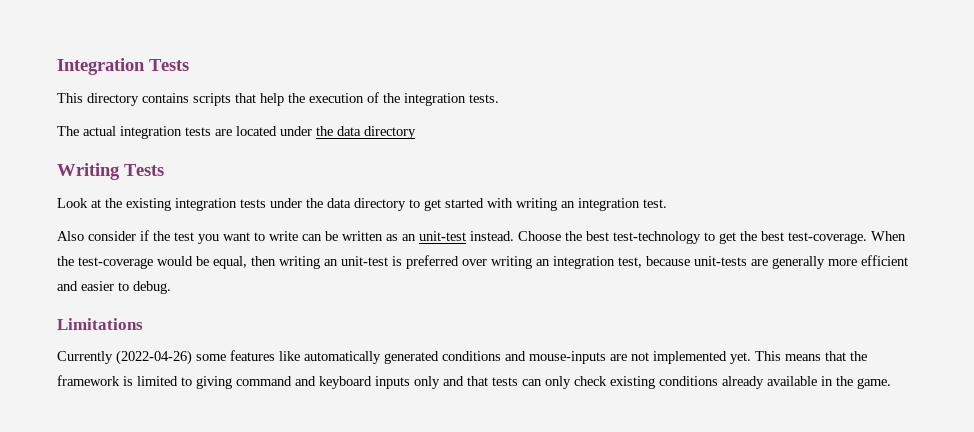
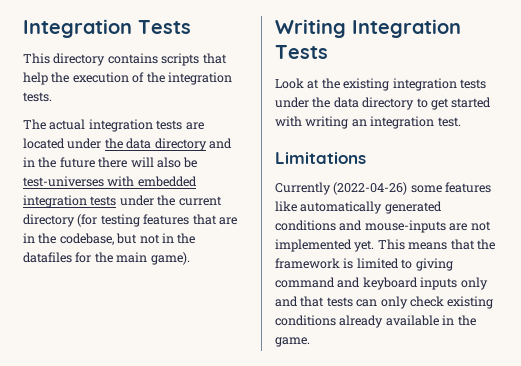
- The actual integration tests are located under the data directory
+ The actual integration tests are located under the data directory and in the future there will also be test-universes with embedded integration tests under the current directory (for testing features that are in the codebase, but not in the datafiles for the main game).
- Writing Tests
+ Writing Integration Tests
- Also consider if the test you want to write can be written as an unit-test instead. Choose the best test-technology to get the best test-coverage. When the test-coverage would be equal, then writing an unit-test is preferred over writing an integration test, because unit-tests are generally more efficient and easier to debug.

